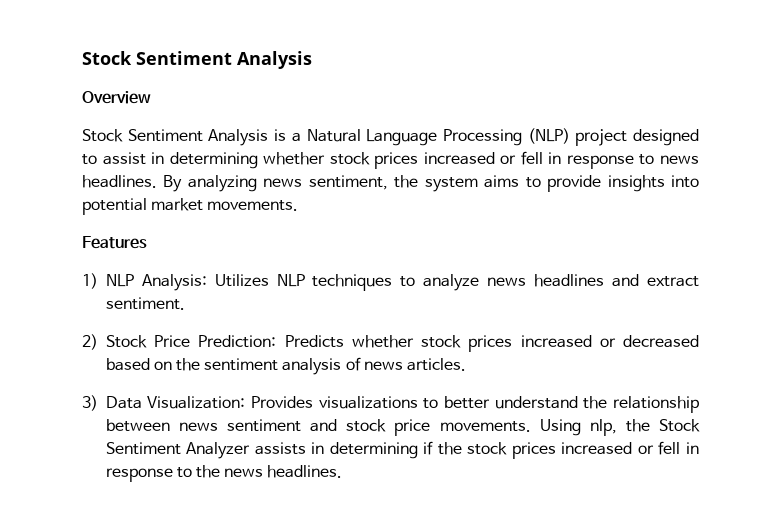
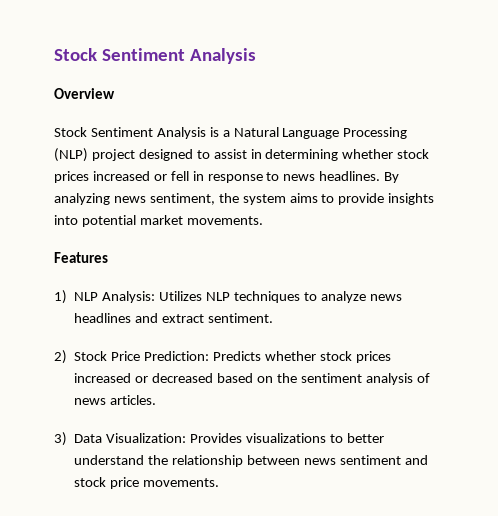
- Using nlp, the Stock Sentiment Analyzer assists in determining if the stock prices increased or fell in response to the news headlines.

